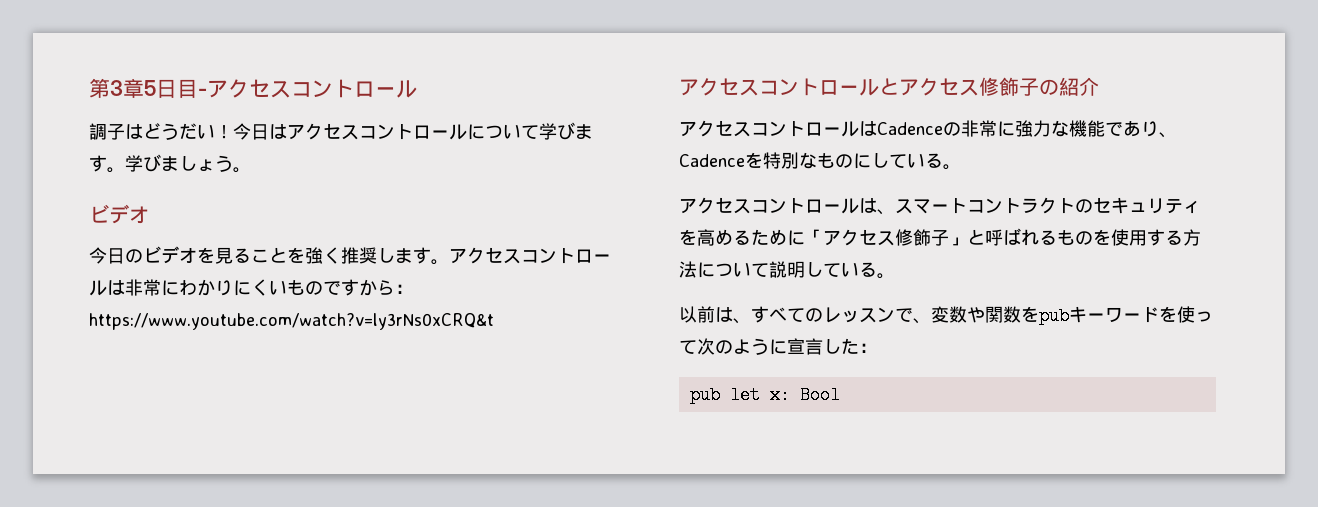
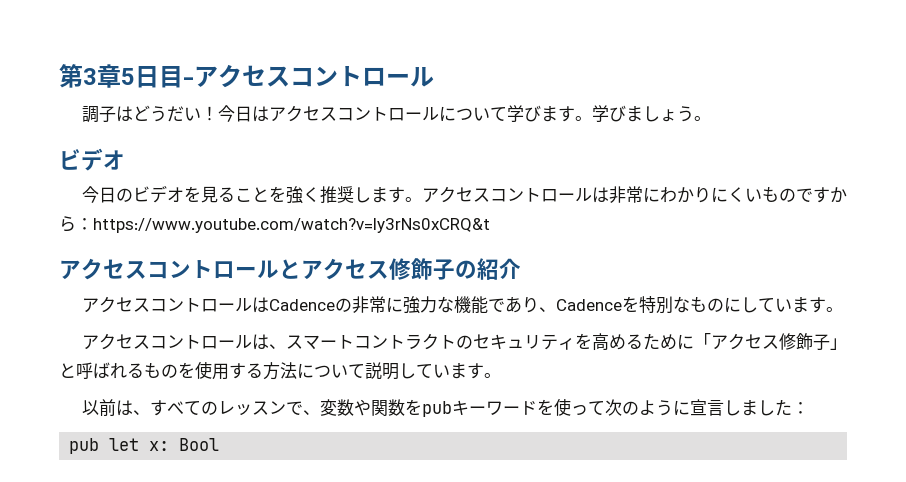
- アクセスコントロールはCadenceの非常に強力な機能であり、Cadenceを特別なものにしている。
+ アクセスコントロールはCadenceの非常に強力な機能であり、Cadenceを特別なものにしています。
- アクセスコントロールは、スマートコントラクトのセキュリティを高めるために「アクセス修飾子」と呼ばれるものを使用する方法について説明している。
+ アクセスコントロールは、スマートコントラクトのセキュリティを高めるために「アクセス修飾子」と呼ばれるものを使用する方法について説明しています。
- 以前は、すべてのレッスンで、変数や関数をpubキーワードを使って次のように宣言した：
+ 以前は、すべてのレッスンで、変数や関数をpubキーワードを使って次のように宣言しました：

